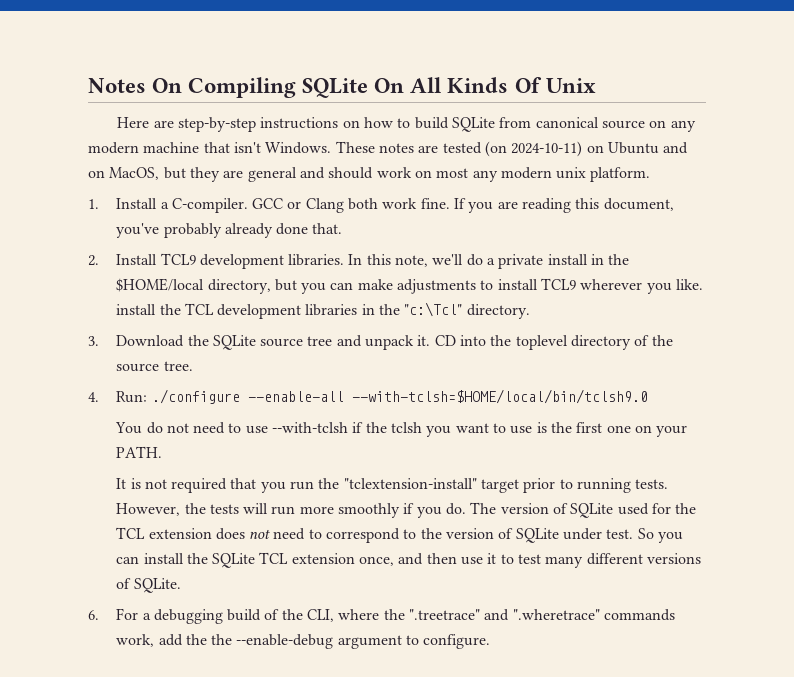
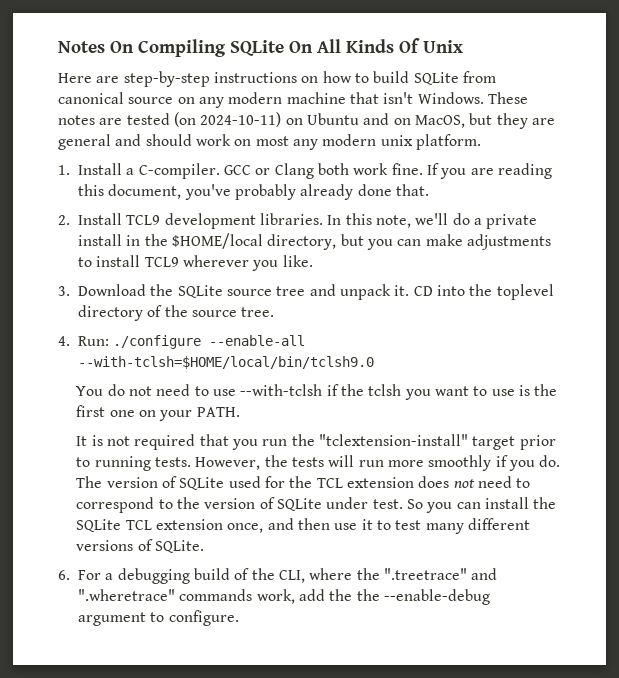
- In this note, we'll do a private install in the $HOME/local directory, but you can make adjustments to install TCL9 wherever you like. install the TCL development libraries in the "c:\Tcl" directory.
+ In this note, we'll do a private install in the $HOME/local directory, but you can make adjustments to install TCL9 wherever you like.

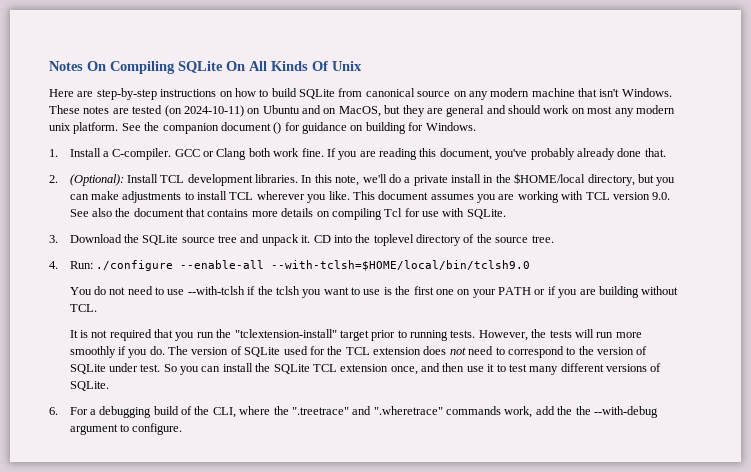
+ See the companion document () for guidance on building for Windows.
- 2. Install TCL9 development libraries.
+ 2. (Optional): Install TCL development libraries.
- In this note, we'll do a private install in the $HOME/local directory, but you can make adjustments to install TCL9 wherever you like.
+ In this note, we'll do a private install in the $HOME/local directory, but you can make adjustments to install TCL wherever you like. This document assumes you are working with TCL version 9.0. See also the document that contains more details on compiling Tcl for use with SQLite.
- You do not need to use --with-tclsh if the tclsh you want to use is the first one on your PATH.
+ You do not need to use --with-tclsh if the tclsh you want to use is the first one on your PATH or if you are building without TCL.
- 6. For a debugging build of the CLI, where the ".treetrace" and ".wheretrace" commands work, add the the --enable-debug argument to configure.
+ 6. For a debugging build of the CLI, where the ".treetrace" and ".wheretrace" commands work, add the the --with-debug argument to configure.

